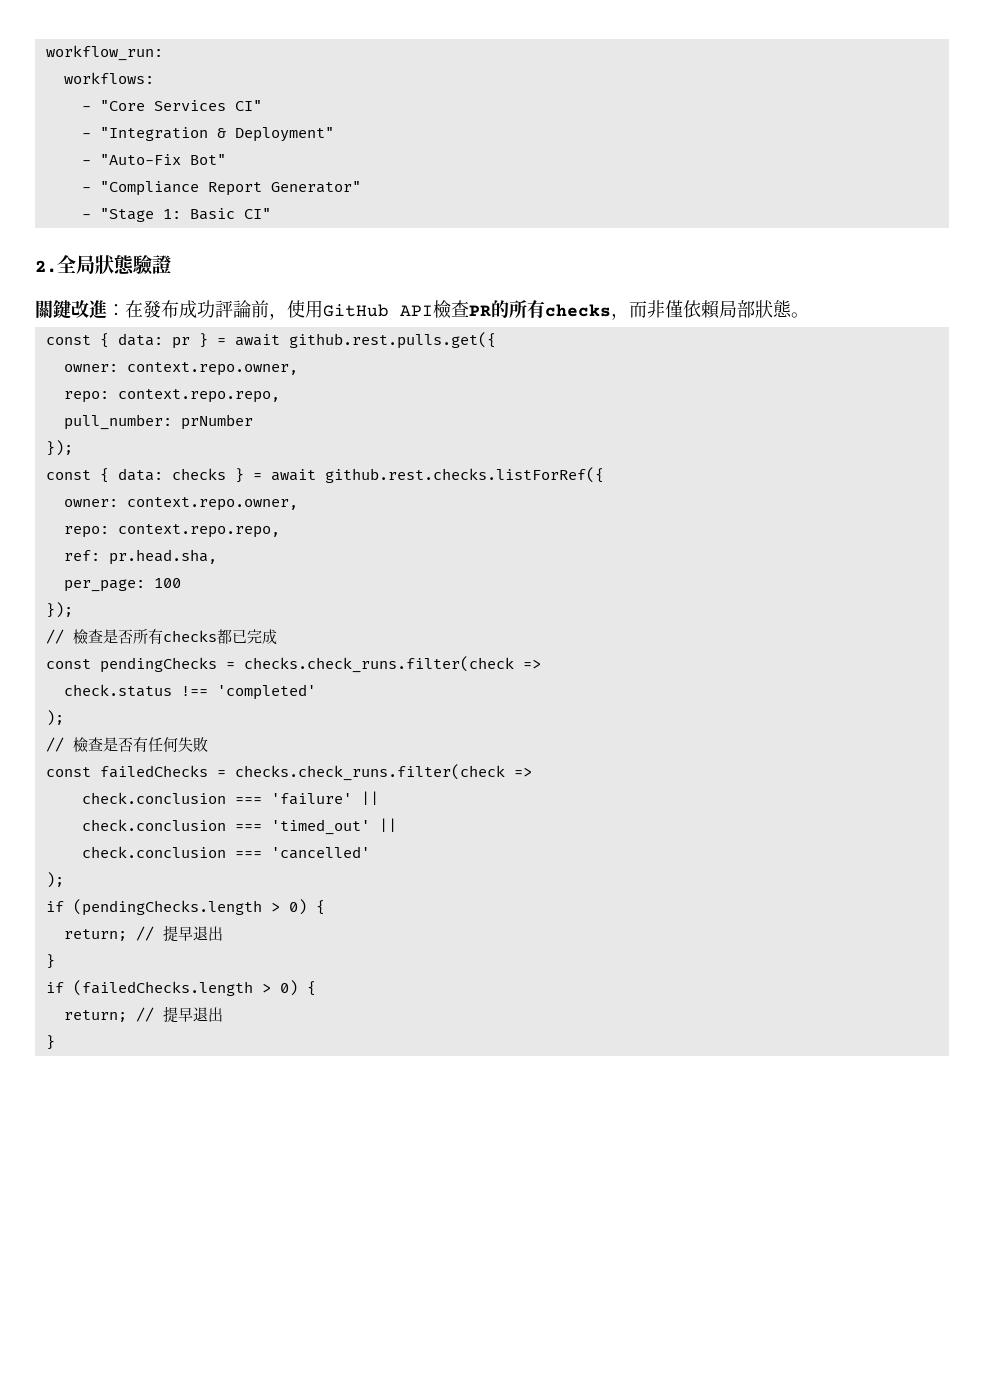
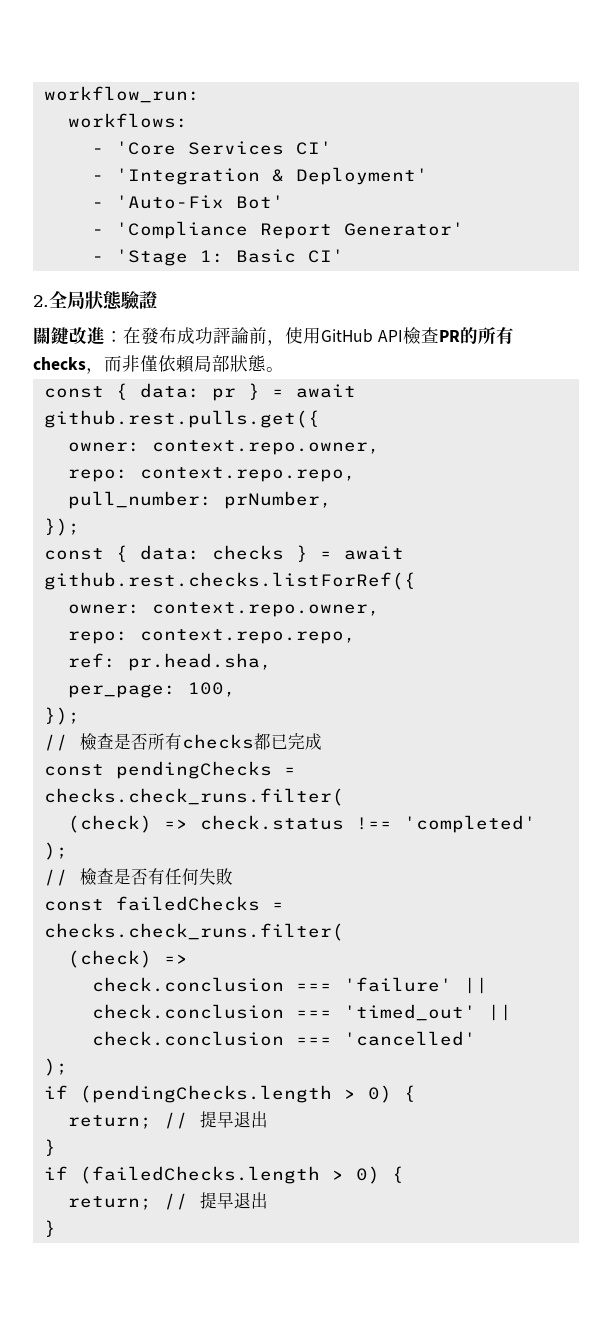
- - "Core Services CI"
- - "Integration & Deployment"
- - "Auto-Fix Bot"
- - "Compliance Report Generator"
- - "Stage 1: Basic CI"
+ - 'Core Services CI'
+ - 'Integration & Deployment'
+ - 'Auto-Fix Bot'
+ - 'Compliance Report Generator'
+ - 'Stage 1: Basic CI'
- pull_number: prNumber
+ pull_number: prNumber,
- per_page: 100
+ per_page: 100,
- const pendingChecks = checks.check_runs.filter(check =>
- check.status !== 'completed'
+ const pendingChecks = checks.check_runs.filter(
+ (check) => check.status !== 'completed'
- const failedChecks = checks.check_runs.filter(check =>
+ const failedChecks = checks.check_runs.filter(
+ (check) =>

